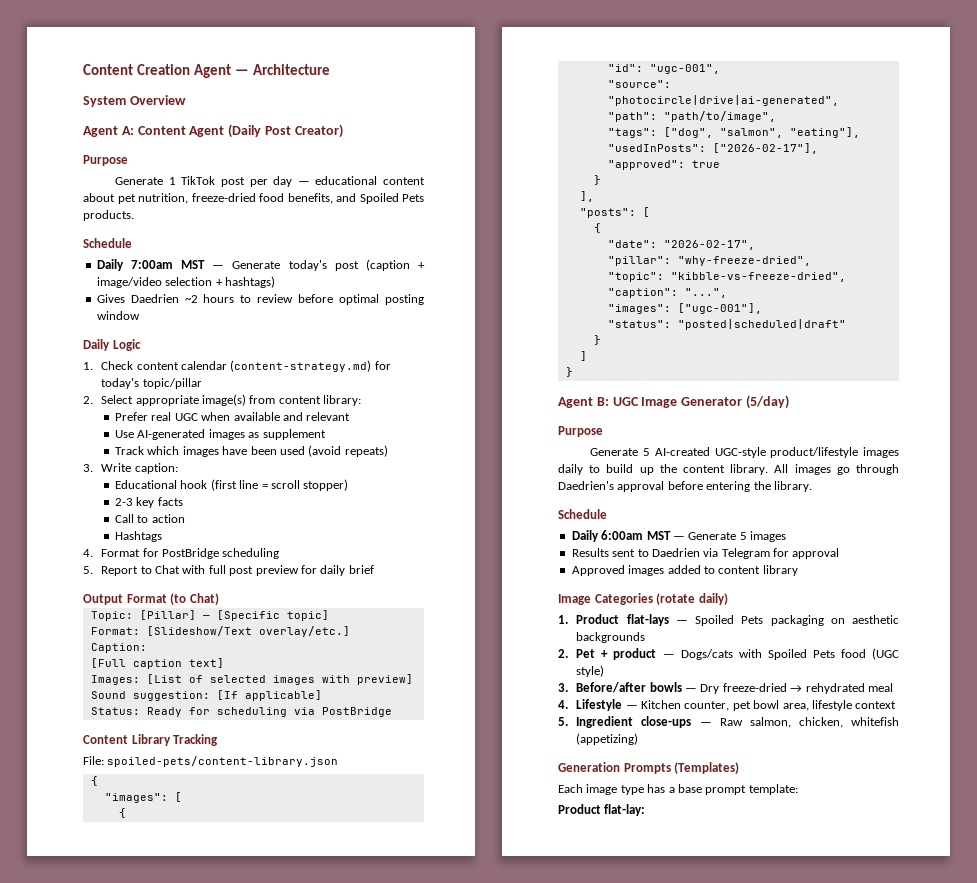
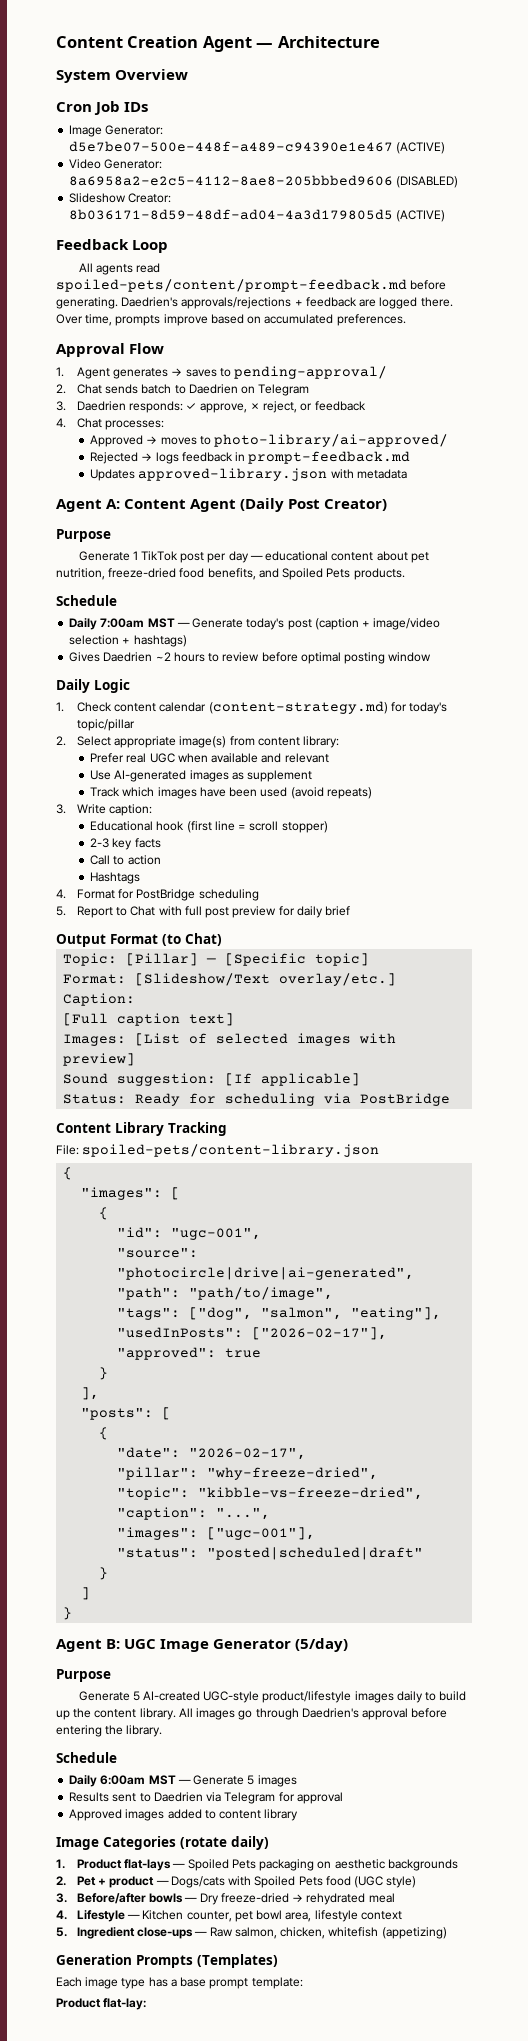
+ Cron Job IDs
+ Image Generator: d5e7be07-500e-448f-a489-c94390e1e467 (ACTIVE)
+ Video Generator: 8a6958a2-e2c5-4112-8ae8-205bbbed9606 (DISABLED)
+ Slideshow Creator: 8b036171-8d59-48df-ad04-4a3d179805d5 (ACTIVE)
+ Feedback Loop
+ All agents read spoiled-pets/content/prompt-feedback.md before generating. Daedrien's approvals/rejections + feedback are logged there. Over time, prompts improve based on accumulated preferences.
+ Approval Flow
+ 1. Agent generates → saves to pending-approval/
+ 2. Chat sends batch to Daedrien on Telegram
+ 3. Daedrien responds: ✓ approve, ✗ reject, or feedback
+ 4. Chat processes:
+ Approved → moves to photo-library/ai-approved/
+ Rejected → logs feedback in prompt-feedback.md
+ Updates approved-library.json with metadata

